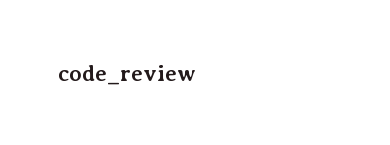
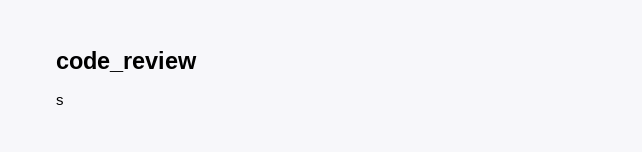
+ s

